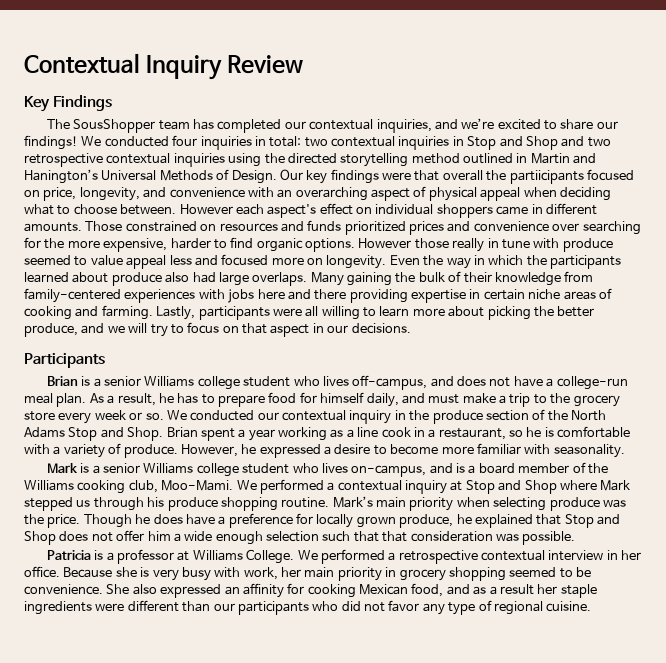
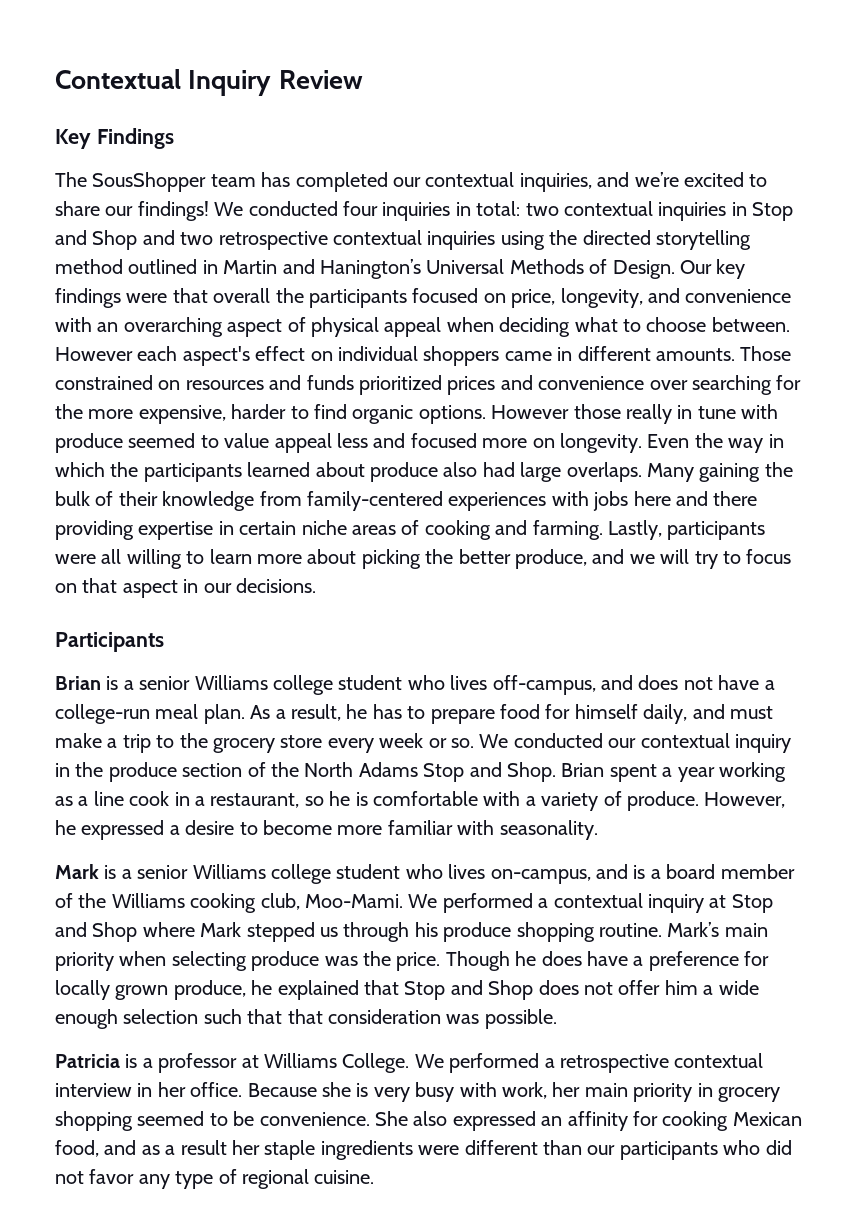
- Our key findings were that overall the partiicipants focused on price, longevity, and convenience with an overarching aspect of physical appeal when deciding what to choose between.
+ Our key findings were that overall the participants focused on price, longevity, and convenience with an overarching aspect of physical appeal when deciding what to choose between.

